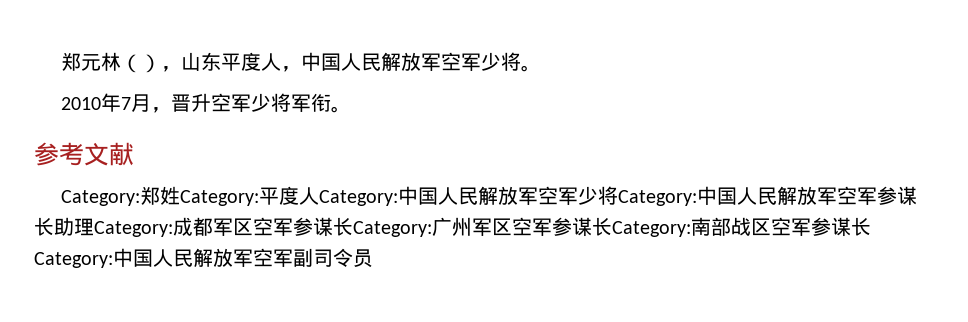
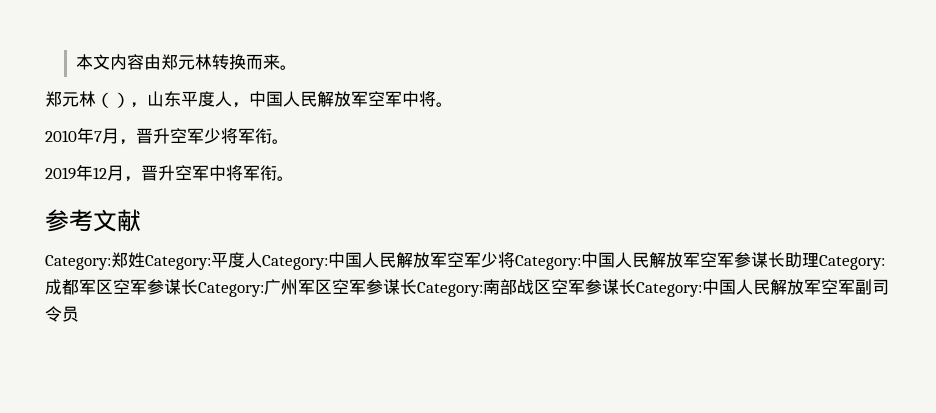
+ 本文内容由郑元林转换而来。
- 郑元林（），山东平度人，中国人民解放军空军少将。
+ 郑元林（），山东平度人，中国人民解放军空军中将。
+ 2019年12月，晋升空军中将军衔。

